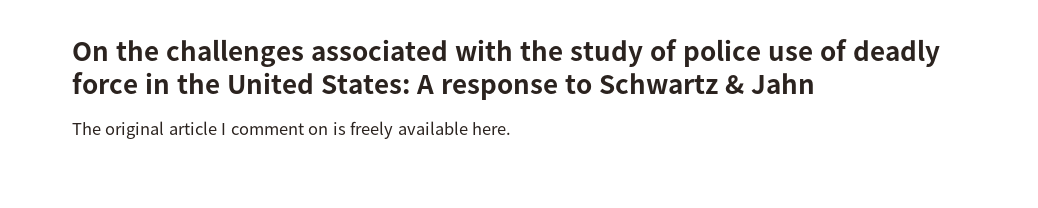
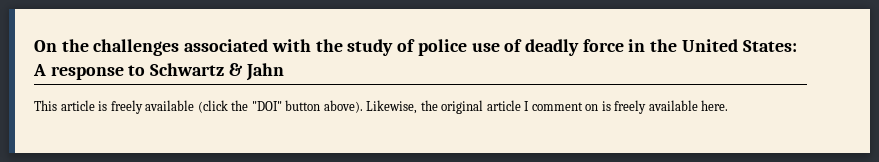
- The original article I comment on is freely available here.
+ This article is freely available (click the "DOI" button above). Likewise, the original article I comment on is freely available here.

